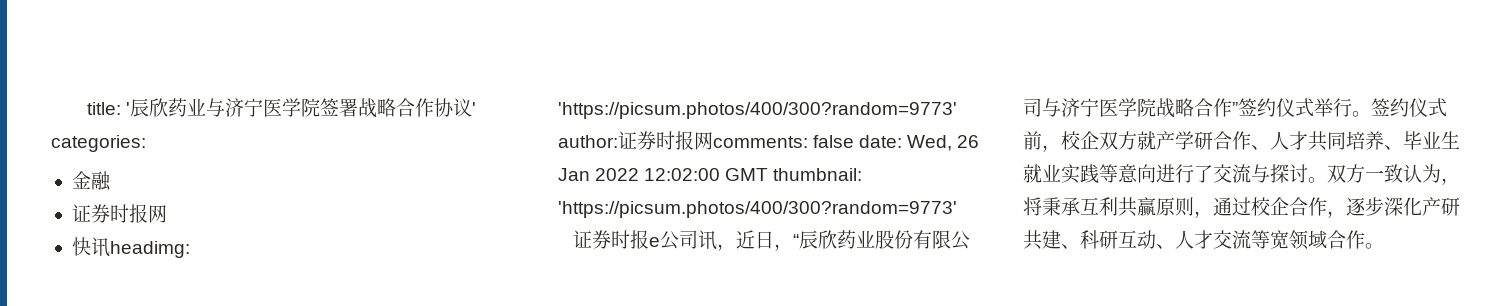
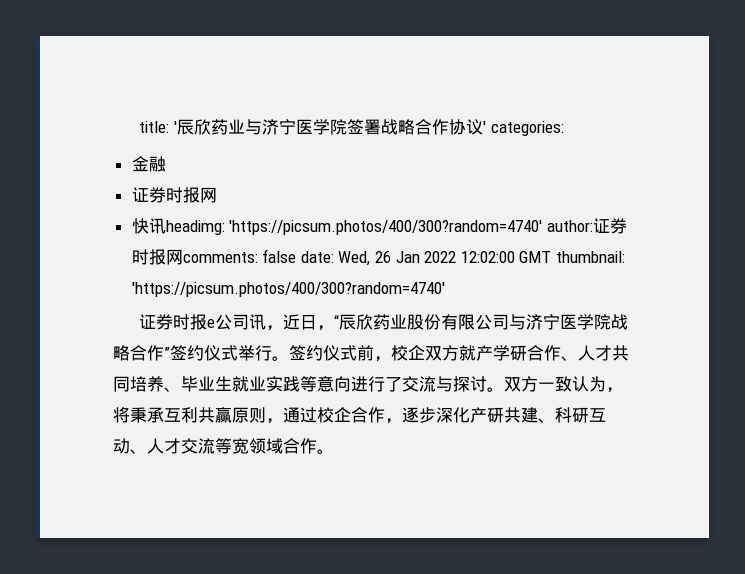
- 快讯headimg: 'https://picsum.photos/400/300?random=9773' author:证券时报网comments: false date: Wed, 26 Jan 2022 12:02:00 GMT thumbnail: 'https://picsum.photos/400/300?random=9773'
+ 快讯headimg: 'https://picsum.photos/400/300?random=4740' author:证券时报网comments: false date: Wed, 26 Jan 2022 12:02:00 GMT thumbnail: 'https://picsum.photos/400/300?random=4740'

